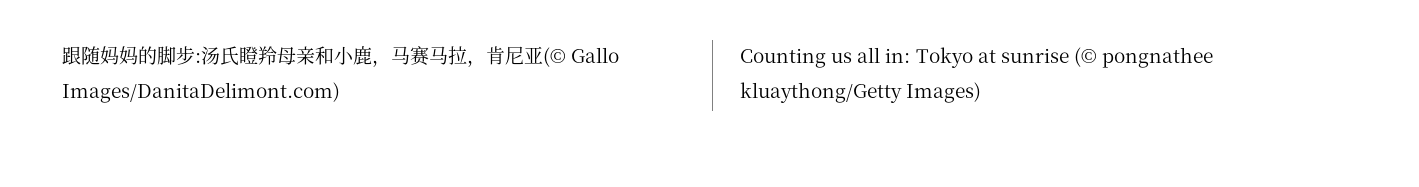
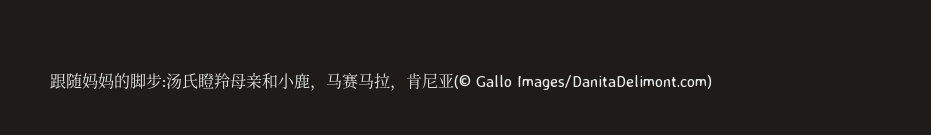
- Counting us all in: Tokyo at sunrise (© pongnathee kluaythong/Getty Images)

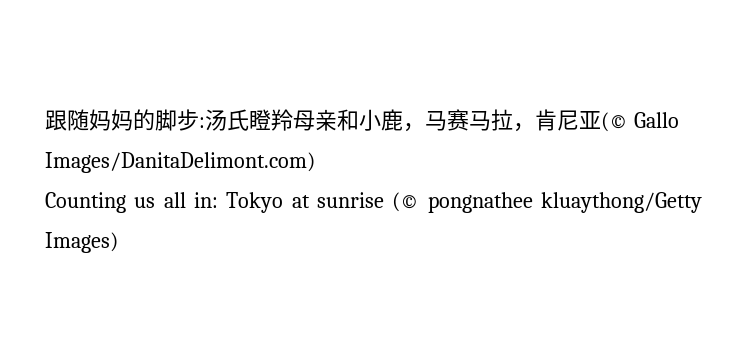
+ Counting us all in: Tokyo at sunrise (© pongnathee kluaythong/Getty Images)

